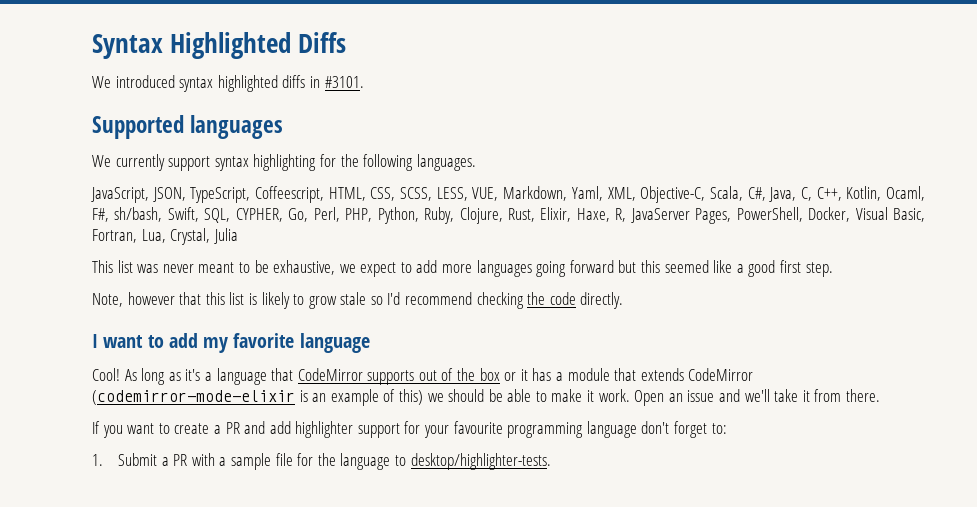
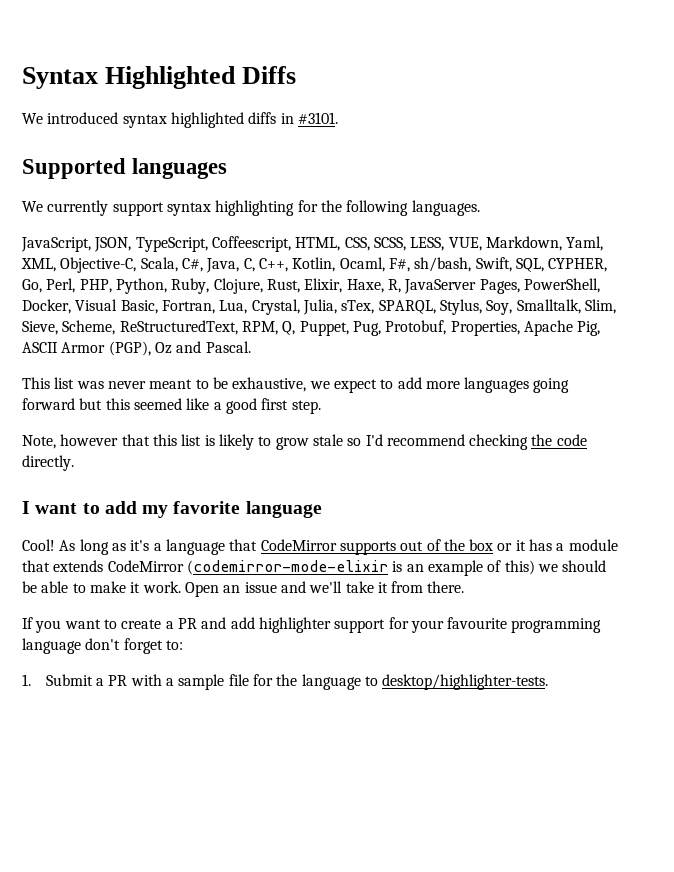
- JavaScript, JSON, TypeScript, Coffeescript, HTML, CSS, SCSS, LESS, VUE, Markdown, Yaml, XML, Objective-C, Scala, C#, Java, C, C++, Kotlin, Ocaml, F#, sh/bash, Swift, SQL, CYPHER, Go, Perl, PHP, Python, Ruby, Clojure, Rust, Elixir, Haxe, R, JavaServer Pages, PowerShell, Docker, Visual Basic, Fortran, Lua, Crystal, Julia
+ JavaScript, JSON, TypeScript, Coffeescript, HTML, CSS, SCSS, LESS, VUE, Markdown, Yaml, XML, Objective-C, Scala, C#, Java, C, C++, Kotlin, Ocaml, F#, sh/bash, Swift, SQL, CYPHER, Go, Perl, PHP, Python, Ruby, Clojure, Rust, Elixir, Haxe, R, JavaServer Pages, PowerShell, Docker, Visual Basic, Fortran, Lua, Crystal, Julia, sTex, SPARQL, Stylus, Soy, Smalltalk, Slim, Sieve, Scheme, ReStructuredText, RPM, Q, Puppet, Pug, Protobuf, Properties, Apache Pig, ASCII Armor (PGP), Oz and Pascal.

